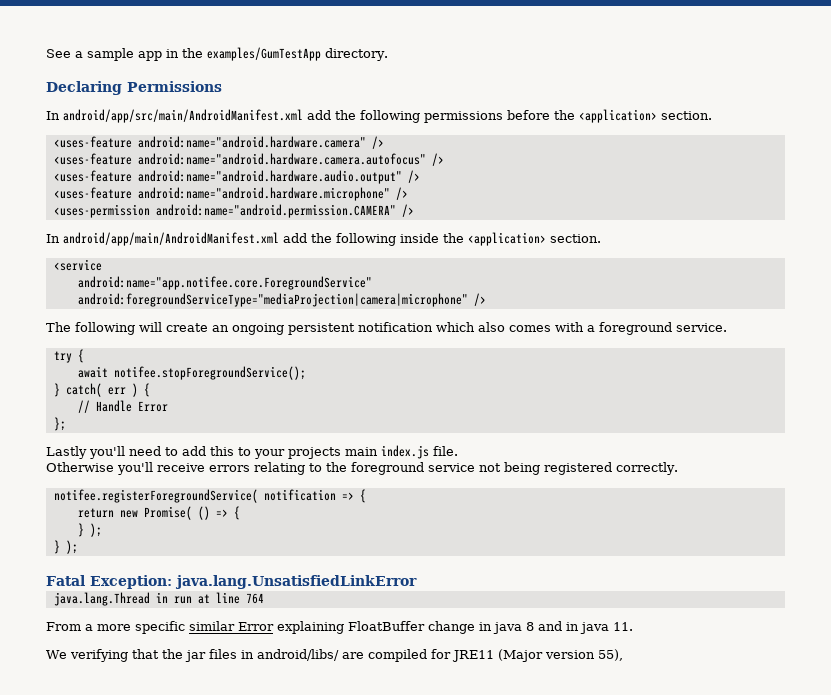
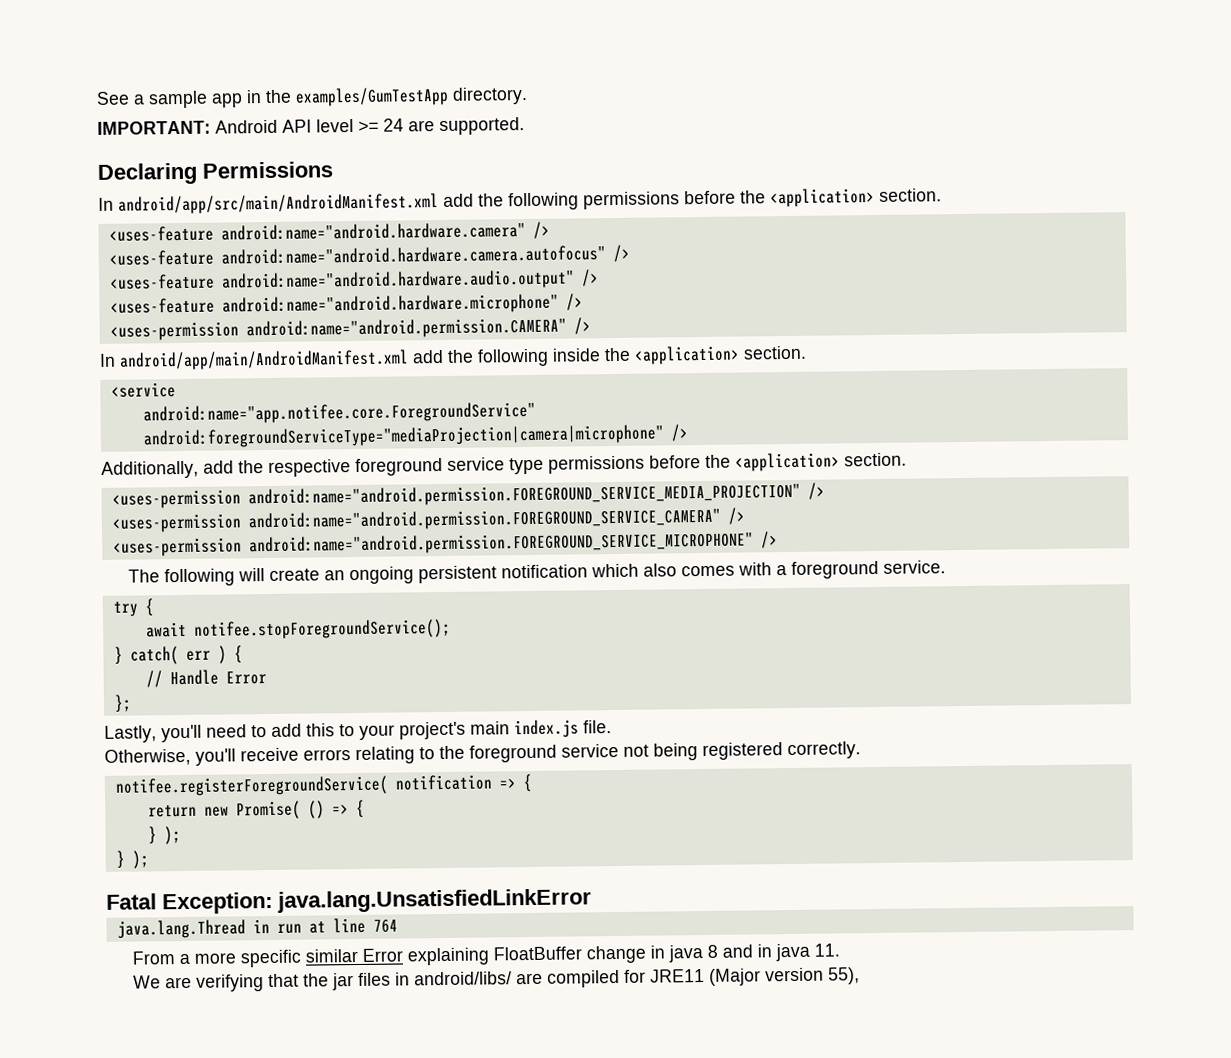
+ IMPORTANT: Android API level >= 24 are supported.
+ Additionally, add the respective foreground service type permissions before the <application> section.
+ <uses-permission android:name="android.permission.FOREGROUND_SERVICE_MEDIA_PROJECTION" />
+ <uses-permission android:name="android.permission.FOREGROUND_SERVICE_CAMERA" />
+ <uses-permission android:name="android.permission.FOREGROUND_SERVICE_MICROPHONE" />
- Lastly you'll need to add this to your projects main index.js file.
+ Lastly, you'll need to add this to your project's main index.js file.
- Otherwise you'll receive errors relating to the foreground service not being registered correctly.
+ Otherwise, you'll receive errors relating to the foreground service not being registered correctly.
- We verifying that the jar files in android/libs/ are compiled for JRE11 (Major version 55),
+ We are verifying that the jar files in android/libs/ are compiled for JRE11 (Major version 55),

